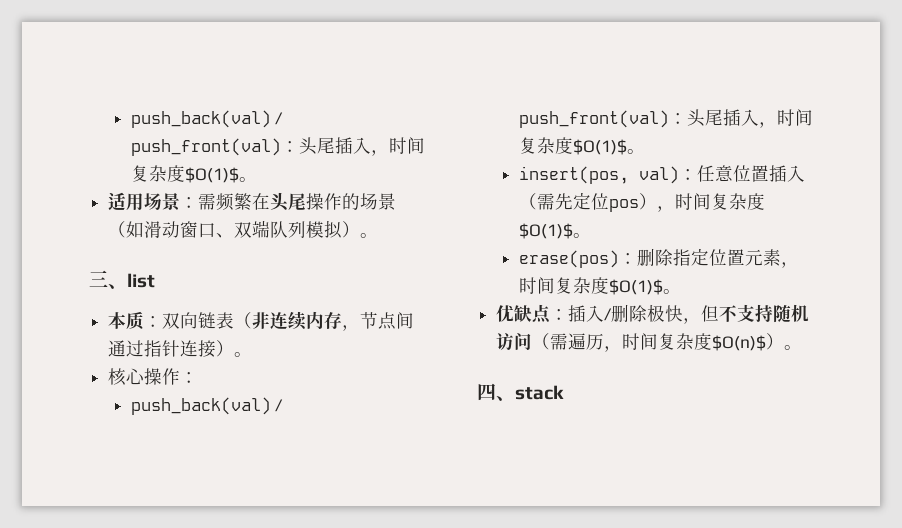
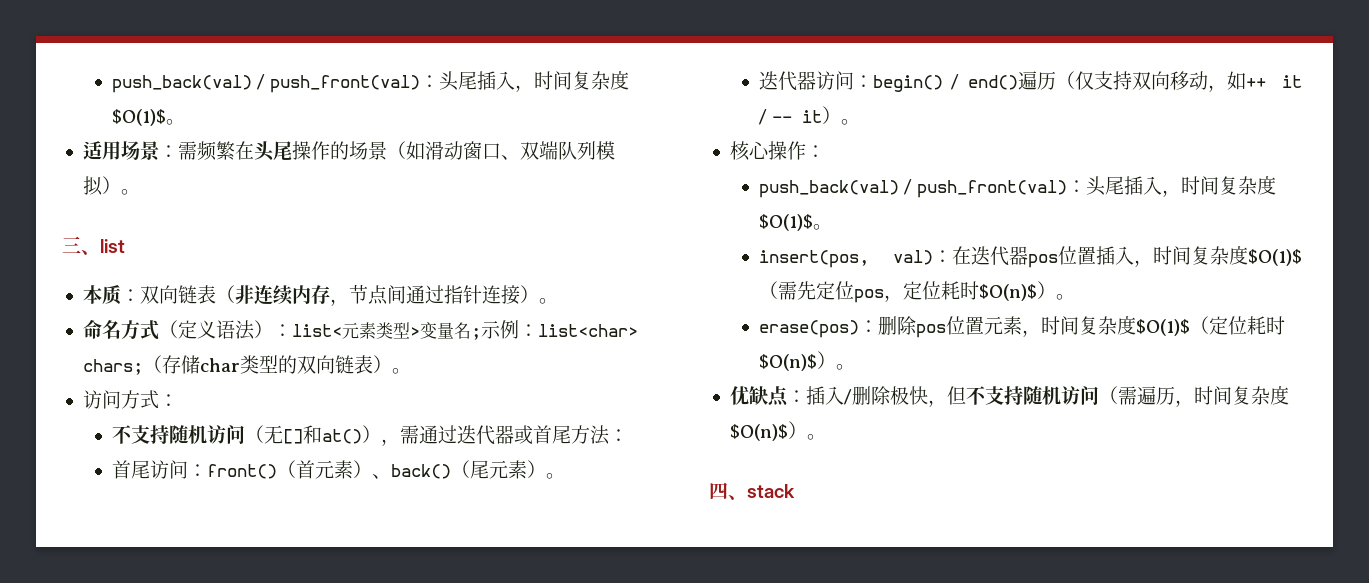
+ 命名方式（定义语法）：list<元素类型>变量名;示例：list<char> chars;（存储char类型的双向链表）。
+ 访问方式：
+ 不支持随机访问（无[]和at()），需通过迭代器或首尾方法：
+ 首尾访问：front()（首元素）、back()（尾元素）。
+ 迭代器访问：begin() / end()遍历（仅支持双向移动，如++ it / -- it）。
- insert(pos, val)：任意位置插入（需先定位pos），时间复杂度$O(1)$。
+ insert(pos, val)：在迭代器pos位置插入，时间复杂度$O(1)$（需先定位pos，定位耗时$O(n)$）。
- erase(pos)：删除指定位置元素，时间复杂度$O(1)$。
+ erase(pos)：删除pos位置元素，时间复杂度$O(1)$（定位耗时$O(n)$）。

